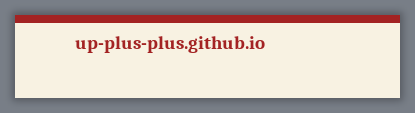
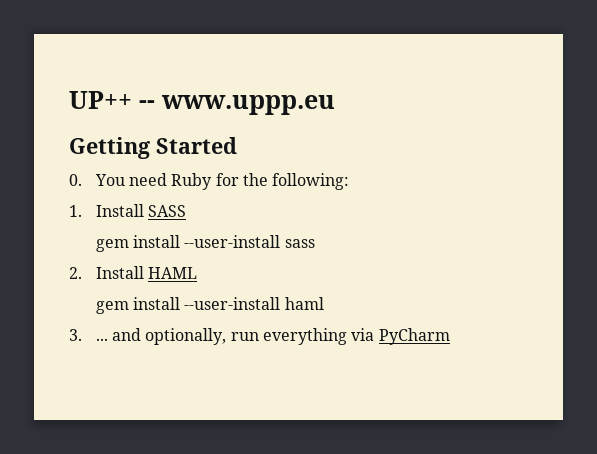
- up-plus-plus.github.io
+ UP++ -- www.uppp.eu
+ Getting Started
+ 0. You need Ruby for the following:
+ 1. Install SASS
+ gem install --user-install sass
+ 2. Install HAML
+ gem install --user-install haml
+ 3. ... and optionally, run everything via PyCharm

